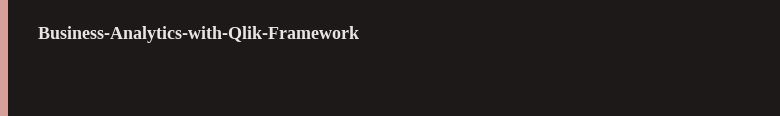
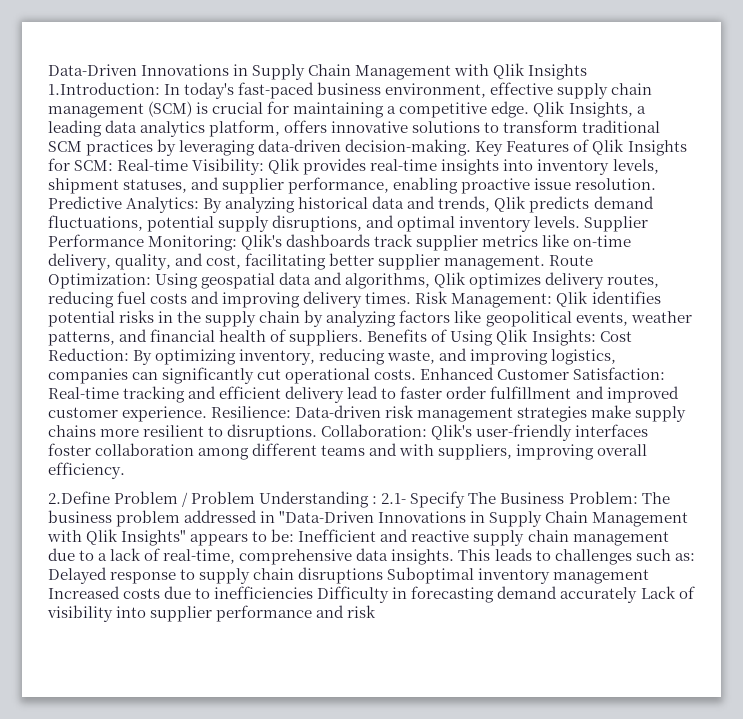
- Business-Analytics-with-Qlik-Framework
+ Data-Driven Innovations in Supply Chain Management with Qlik Insights 1.Introduction: In today's fast-paced business environment, effective supply chain management (SCM) is crucial for maintaining a competitive edge. Qlik Insights, a leading data analytics platform, offers innovative solutions to transform traditional SCM practices by leveraging data-driven decision-making. Key Features of Qlik Insights for SCM: Real-time Visibility: Qlik provides real-time insights into inventory levels, shipment statuses, and supplier performance, enabling proactive issue resolution. Predictive Analytics: By analyzing historical data and trends, Qlik predicts demand fluctuations, potential supply disruptions, and optimal inventory levels. Supplier Performance Monitoring: Qlik's dashboards track supplier metrics like on-time delivery, quality, and cost, facilitating better supplier management. Route Optimization: Using geospatial data and algorithms, Qlik optimizes delivery routes, reducing fuel costs and improving delivery times. Risk Management: Qlik identifies potential risks in the supply chain by analyzing factors like geopolitical events, weather patterns, and financial health of suppliers. Benefits of Using Qlik Insights: Cost Reduction: By optimizing inventory, reducing waste, and improving logistics, companies can significantly cut operational costs. Enhanced Customer Satisfaction: Real-time tracking and efficient delivery lead to faster order fulfillment and improved customer experience. Resilience: Data-driven risk management strategies make supply chains more resilient to disruptions. Collaboration: Qlik's user-friendly interfaces foster collaboration among different teams and with suppliers, improving overall efficiency.
+ 2.Define Problem / Problem Understanding : 2.1- Specify The Business Problem: The business problem addressed in "Data-Driven Innovations in Supply Chain Management with Qlik Insights" appears to be: Inefficient and reactive supply chain management due to a lack of real-time, comprehensive data insights. This leads to challenges such as: Delayed response to supply chain disruptions Suboptimal inventory management Increased costs due to inefficiencies Difficulty in forecasting demand accurately Lack of visibility into supplier performance and risk

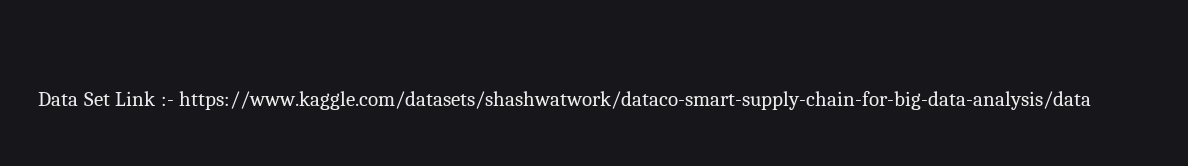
- Data-Driven Innovations in Supply Chain Management with Qlik Insights 1.Introduction: In today's fast-paced business environment, effective supply chain management (SCM) is crucial for maintaining a competitive edge. Qlik Insights, a leading data analytics platform, offers innovative solutions to transform traditional SCM practices by leveraging data-driven decision-making. Key Features of Qlik Insights for SCM: Real-time Visibility: Qlik provides real-time insights into inventory levels, shipment statuses, and supplier performance, enabling proactive issue resolution. Predictive Analytics: By analyzing historical data and trends, Qlik predicts demand fluctuations, potential supply disruptions, and optimal inventory levels. Supplier Performance Monitoring: Qlik's dashboards track supplier metrics like on-time delivery, quality, and cost, facilitating better supplier management. Route Optimization: Using geospatial data and algorithms, Qlik optimizes delivery routes, reducing fuel costs and improving delivery times. Risk Management: Qlik identifies potential risks in the supply chain by analyzing factors like geopolitical events, weather patterns, and financial health of suppliers. Benefits of Using Qlik Insights: Cost Reduction: By optimizing inventory, reducing waste, and improving logistics, companies can significantly cut operational costs. Enhanced Customer Satisfaction: Real-time tracking and efficient delivery lead to faster order fulfillment and improved customer experience. Resilience: Data-driven risk management strategies make supply chains more resilient to disruptions. Collaboration: Qlik's user-friendly interfaces foster collaboration among different teams and with suppliers, improving overall efficiency.
- 2.Define Problem / Problem Understanding : 2.1- Specify The Business Problem: The business problem addressed in "Data-Driven Innovations in Supply Chain Management with Qlik Insights" appears to be: Inefficient and reactive supply chain management due to a lack of real-time, comprehensive data insights. This leads to challenges such as: Delayed response to supply chain disruptions Suboptimal inventory management Increased costs due to inefficiencies Difficulty in forecasting demand accurately Lack of visibility into supplier performance and risk
+ Data Set Link :- https://www.kaggle.com/datasets/shashwatwork/dataco-smart-supply-chain-for-big-data-analysis/data

